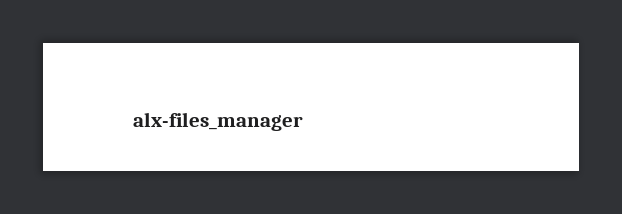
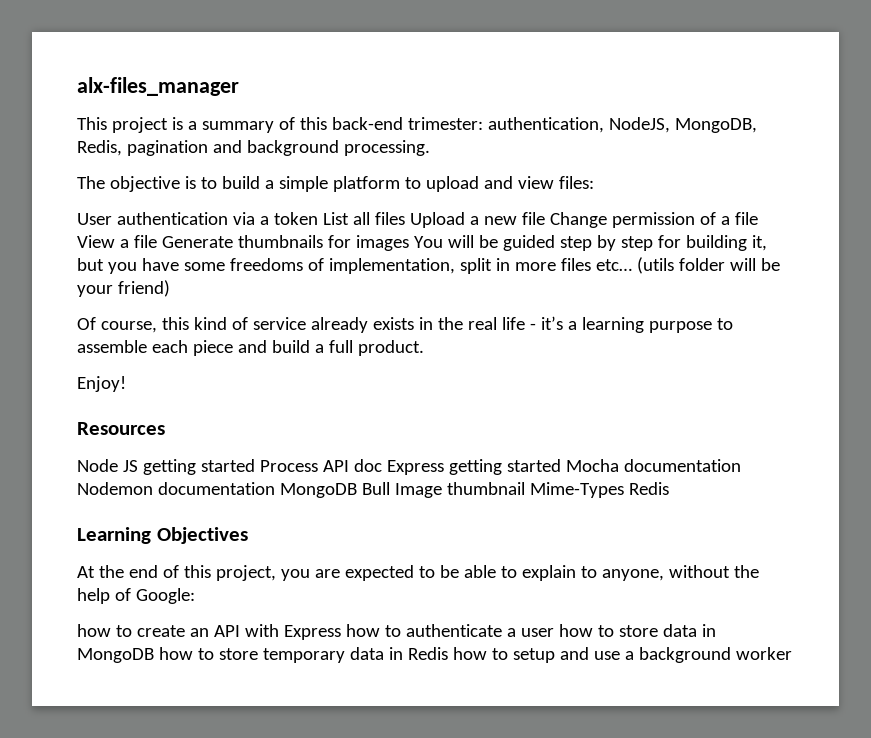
+ This project is a summary of this back-end trimester: authentication, NodeJS, MongoDB, Redis, pagination and background processing.
+ The objective is to build a simple platform to upload and view files:
+ User authentication via a token List all files Upload a new file Change permission of a file View a file Generate thumbnails for images You will be guided step by step for building it, but you have some freedoms of implementation, split in more files etc… (utils folder will be your friend)
+ Of course, this kind of service already exists in the real life - it’s a learning purpose to assemble each piece and build a full product.
+ Enjoy!
+ Resources
+ Node JS getting started Process API doc Express getting started Mocha documentation Nodemon documentation MongoDB Bull Image thumbnail Mime-Types Redis
+ Learning Objectives
+ At the end of this project, you are expected to be able to explain to anyone, without the help of Google:
+ how to create an API with Express how to authenticate a user how to store data in MongoDB how to store temporary data in Redis how to setup and use a background worker

